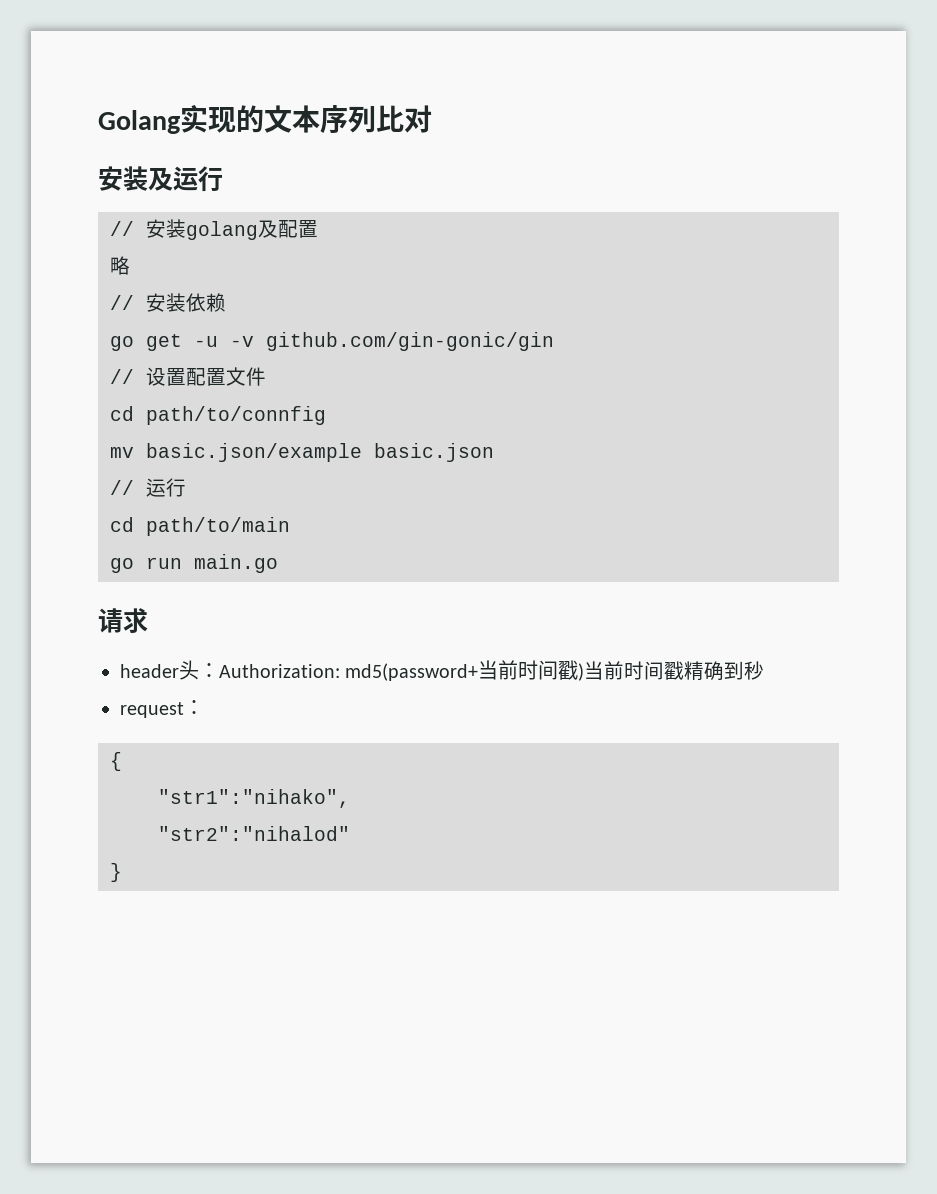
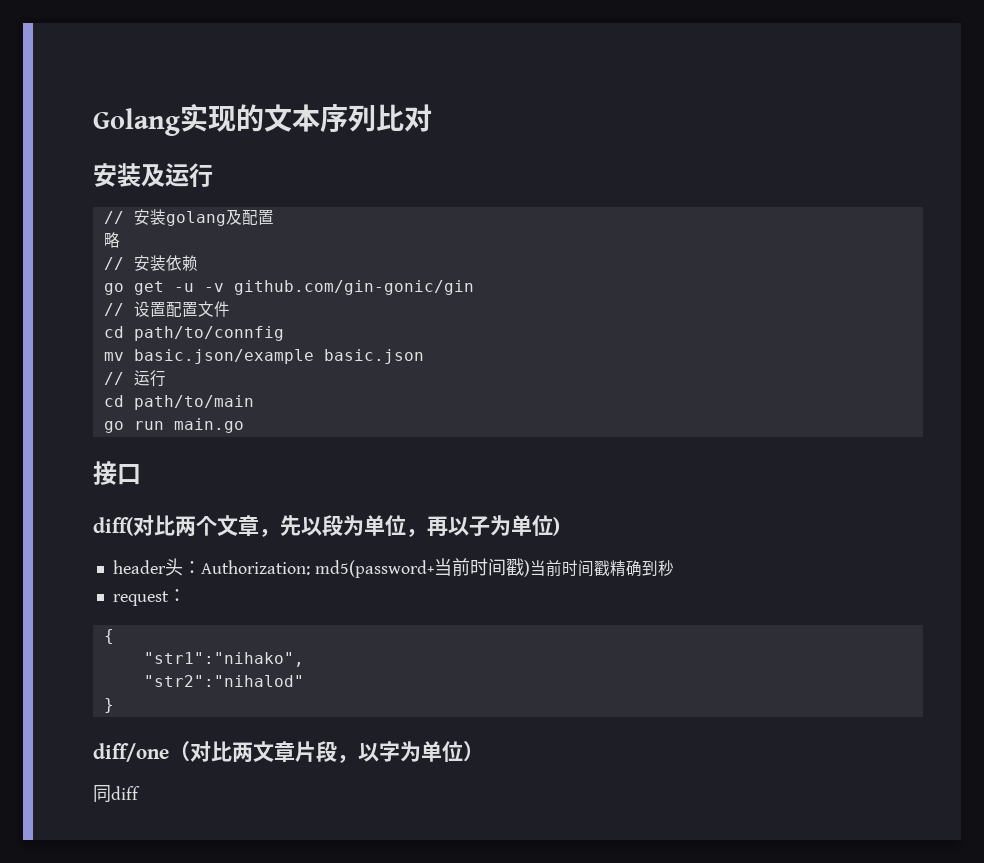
- 请求
+ 接口
+ diff(对比两个文章，先以段为单位，再以子为单位)
+ diff/one（对比两文章片段，以字为单位）
+ 同diff

